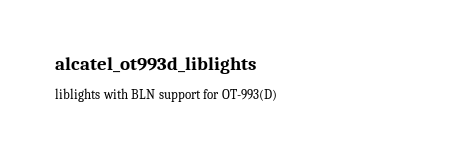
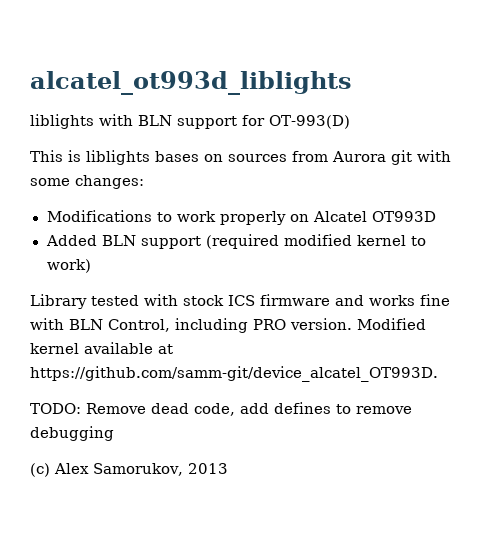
+ This is liblights bases on sources from Aurora git with some changes:
+ Modifications to work properly on Alcatel OT993D
+ Added BLN support (required modified kernel to work)
+ Library tested with stock ICS firmware and works fine with BLN Control, including PRO version. Modified kernel available at https://github.com/samm-git/device_alcatel_OT993D.
+ TODO: Remove dead code, add defines to remove debugging
+ (c) Alex Samorukov, 2013

